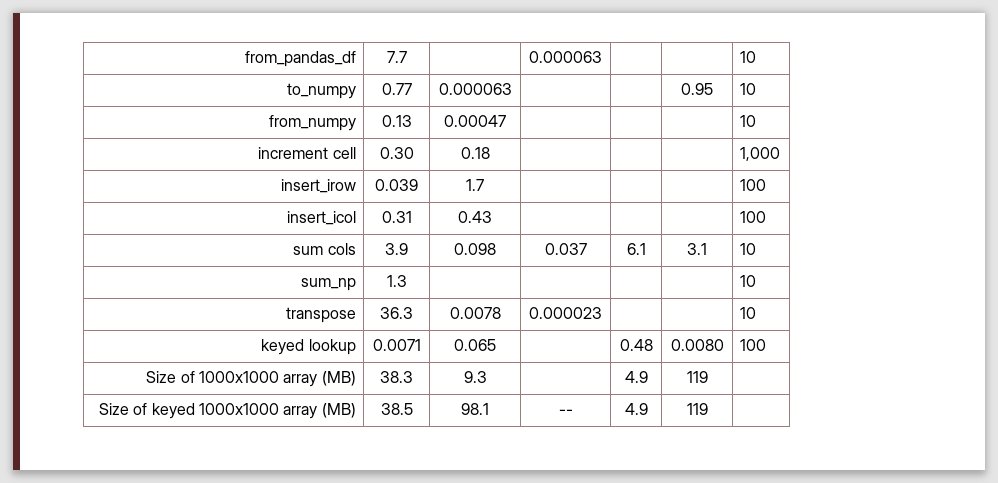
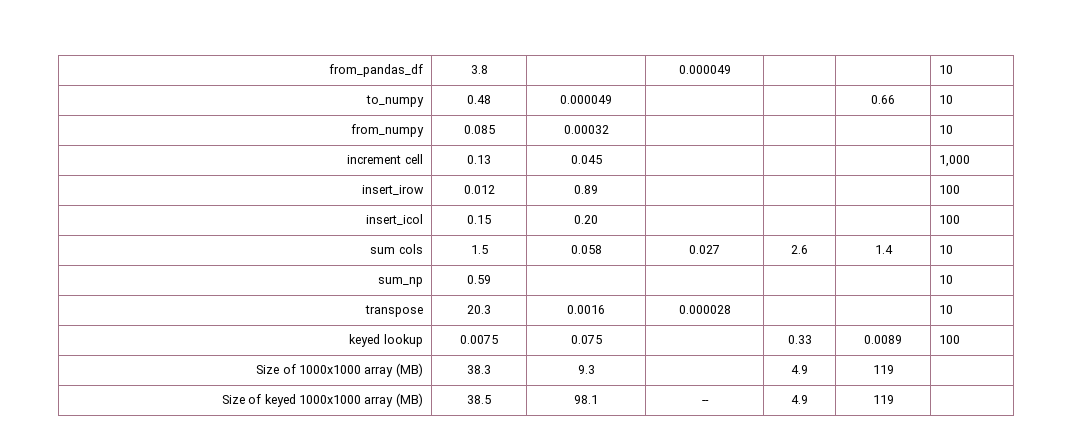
- from_pandas_df | 7.7 | | 0.000063 | | | 10
+ from_pandas_df | 3.8 | | 0.000049 | | | 10
- to_numpy | 0.77 | 0.000063 | | | 0.95 | 10
+ to_numpy | 0.48 | 0.000049 | | | 0.66 | 10
- from_numpy | 0.13 | 0.00047 | | | | 10
+ from_numpy | 0.085 | 0.00032 | | | | 10
- increment cell | 0.30 | 0.18 | | | | 1,000
+ increment cell | 0.13 | 0.045 | | | | 1,000
- insert_irow | 0.039 | 1.7 | | | | 100
+ insert_irow | 0.012 | 0.89 | | | | 100
- insert_icol | 0.31 | 0.43 | | | | 100
+ insert_icol | 0.15 | 0.20 | | | | 100
- sum cols | 3.9 | 0.098 | 0.037 | 6.1 | 3.1 | 10
+ sum cols | 1.5 | 0.058 | 0.027 | 2.6 | 1.4 | 10
- sum_np | 1.3 | | | | | 10
+ sum_np | 0.59 | | | | | 10
- transpose | 36.3 | 0.0078 | 0.000023 | | | 10
+ transpose | 20.3 | 0.0016 | 0.000028 | | | 10
- keyed lookup | 0.0071 | 0.065 | | 0.48 | 0.0080 | 100
+ keyed lookup | 0.0075 | 0.075 | | 0.33 | 0.0089 | 100

